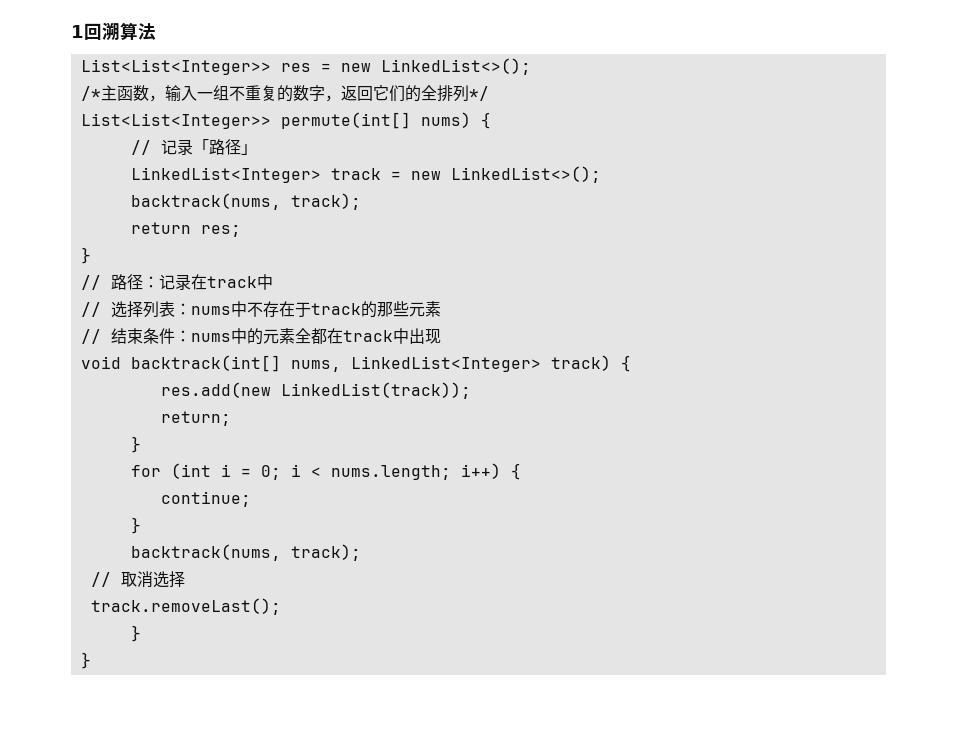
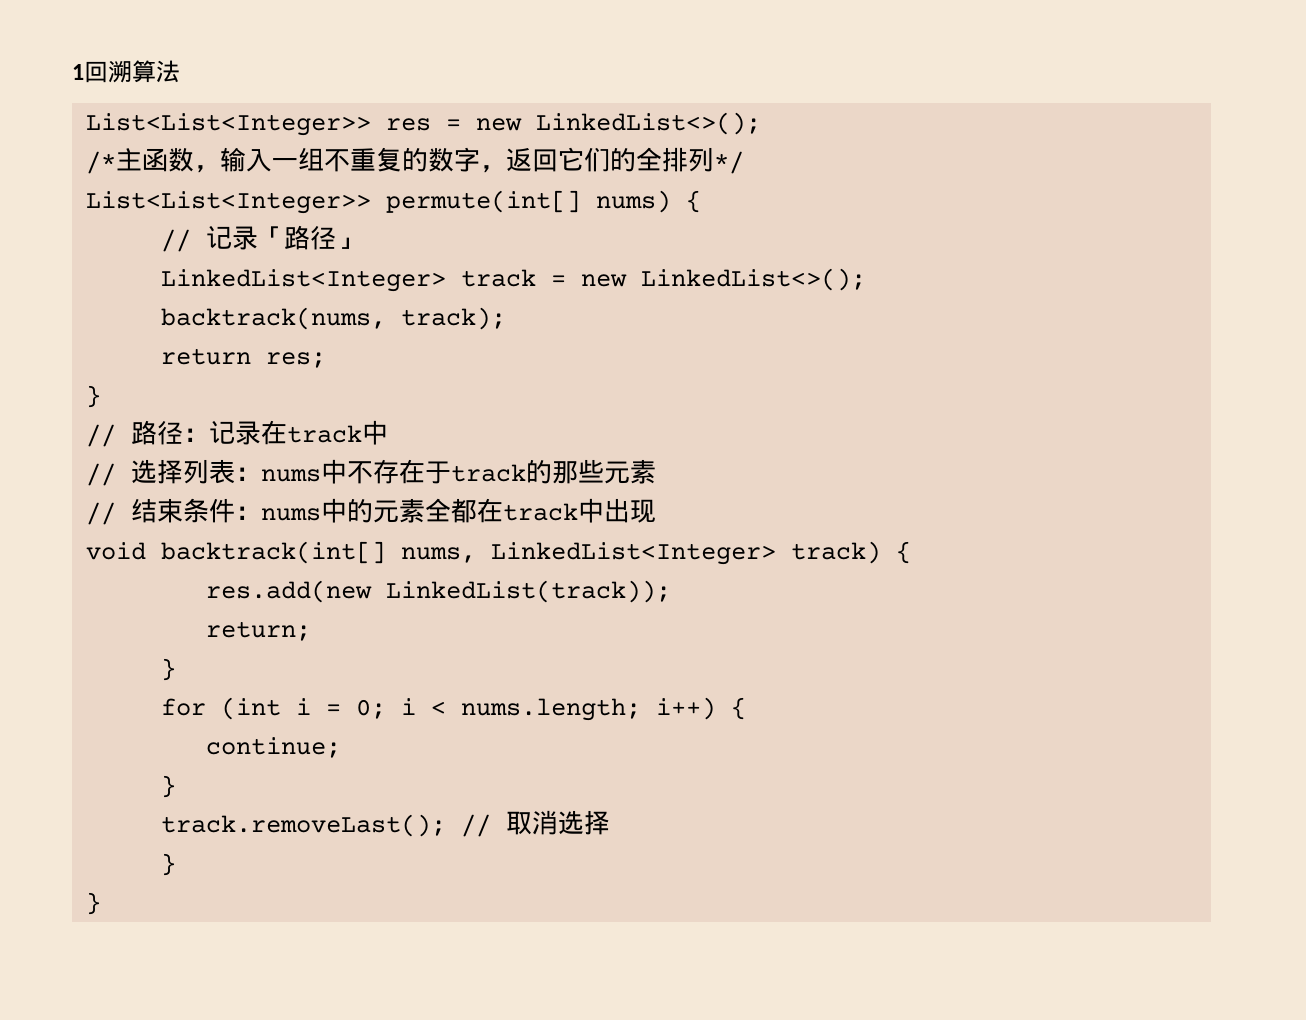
  continue;
  }
- backtrack(nums, track);
- // 取消选择
+ track.removeLast(); // 取消选择
- track.removeLast();

